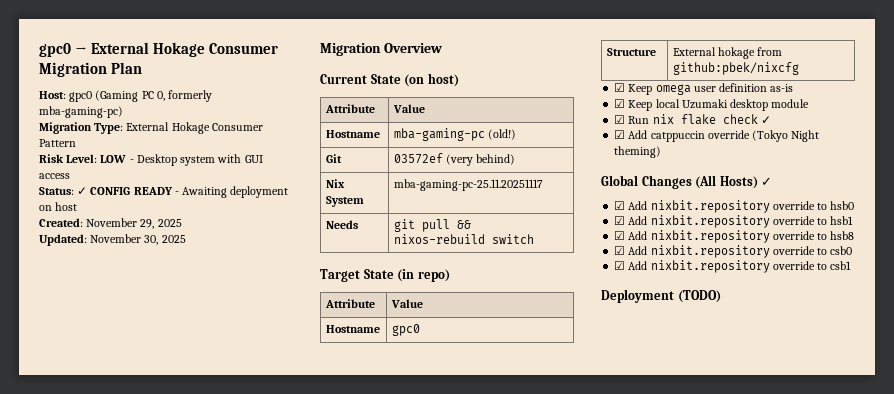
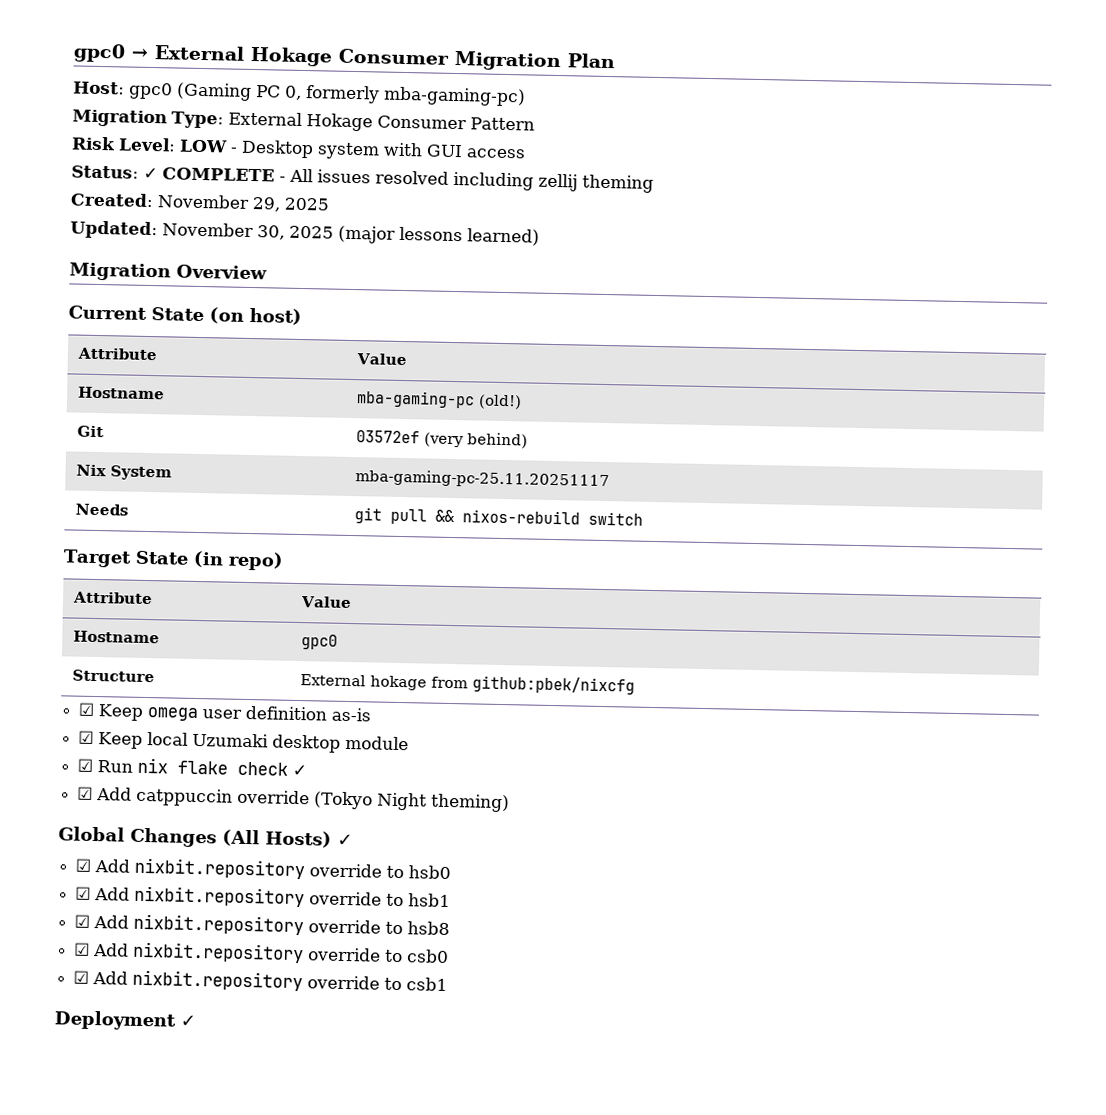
- Status: ✓ CONFIG READY - Awaiting deployment on host
+ Status: ✓ COMPLETE - All issues resolved including zellij theming
- Updated: November 30, 2025
+ Updated: November 30, 2025 (major lessons learned)
- Deployment (TODO)
+ Deployment ✓

